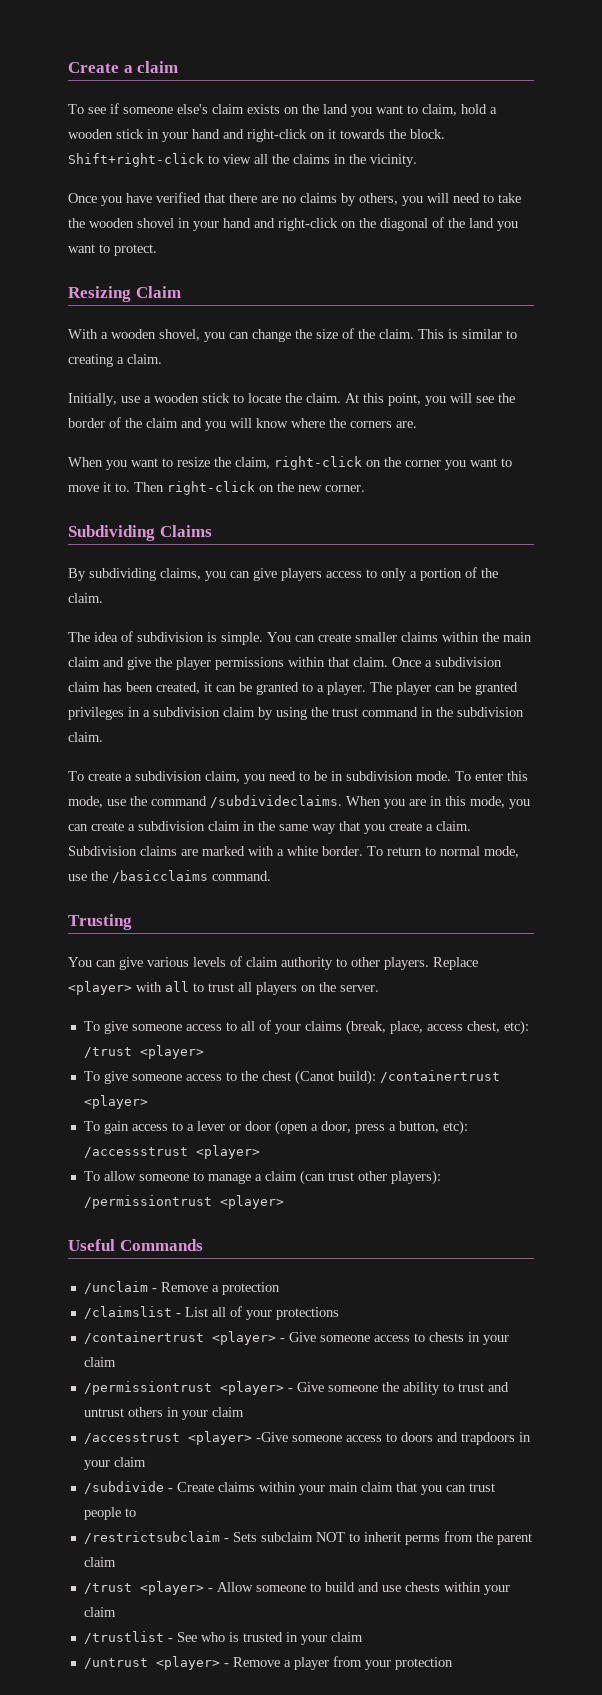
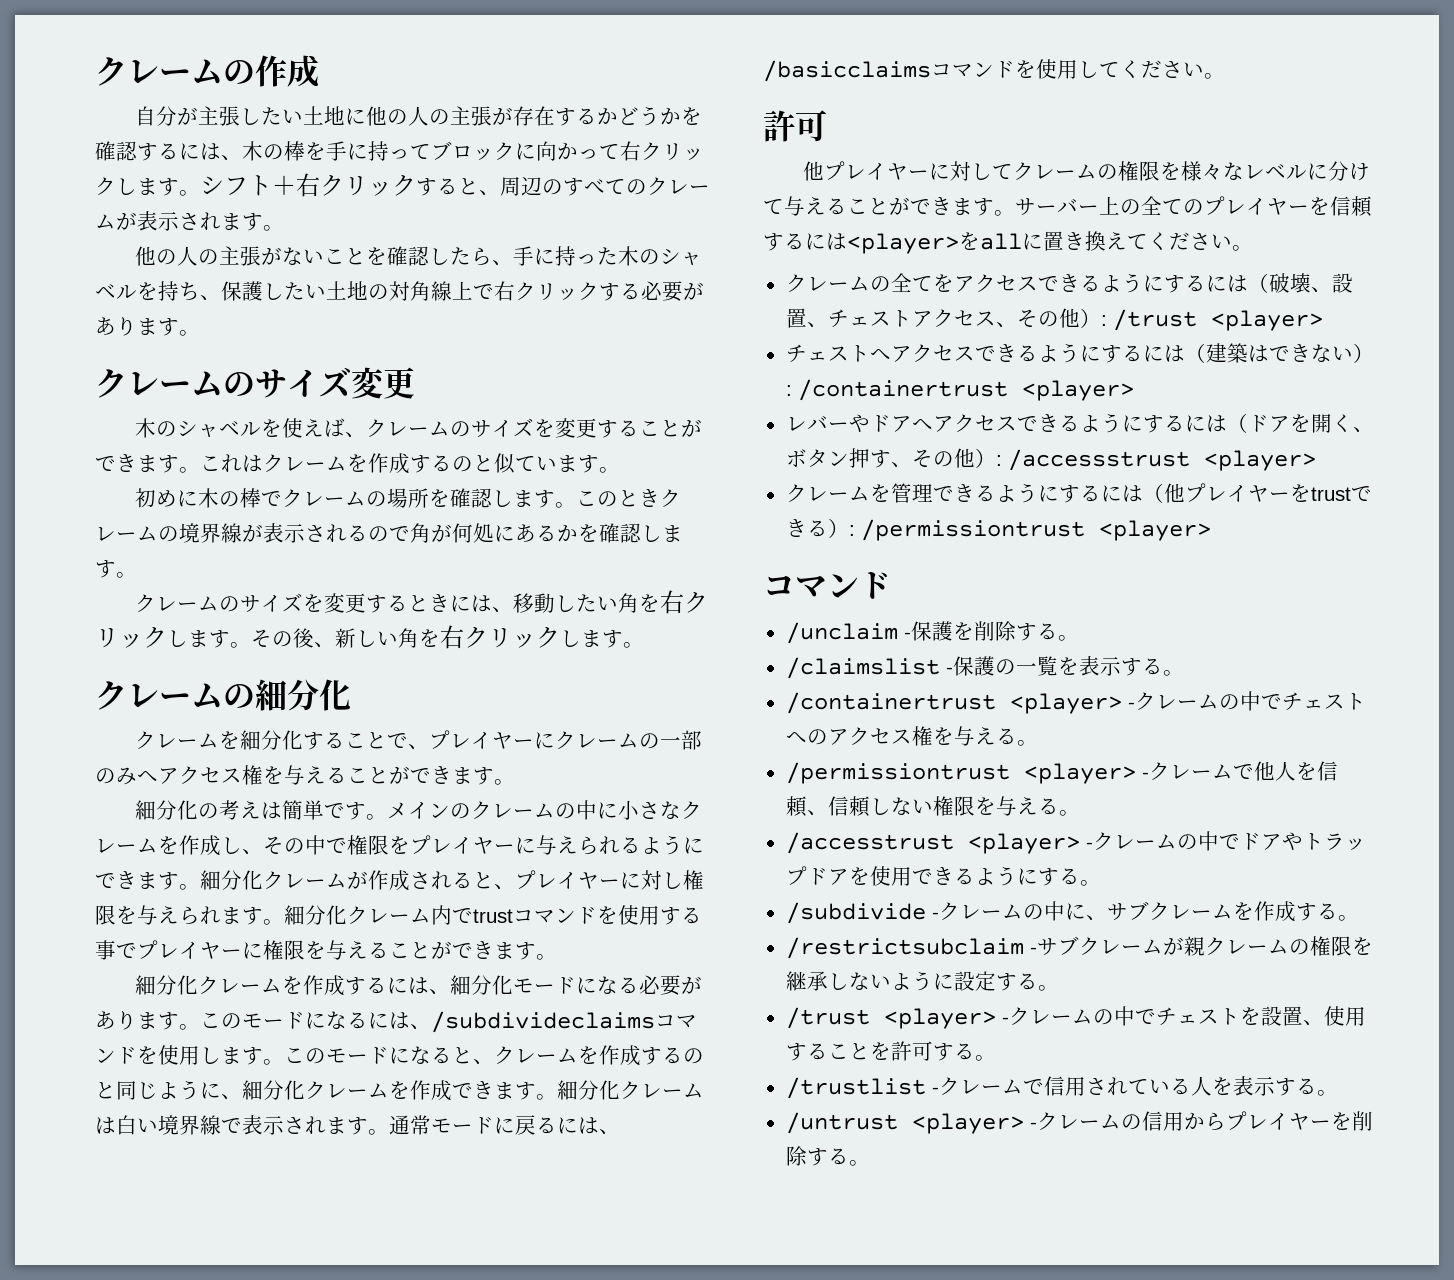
- Create a claim
- To see if someone else's claim exists on the land you want to claim, hold a wooden stick in your hand and right-click on it towards the block. Shift+right-click to view all the claims in the vicinity.
- Once you have verified that there are no claims by others, you will need to take the wooden shovel in your hand and right-click on the diagonal of the land you want to protect.
- Resizing Claim
- With a wooden shovel, you can change the size of the claim. This is similar to creating a claim.
- Initially, use a wooden stick to locate the claim. At this point, you will see the border of the claim and you will know where the corners are.
- When you want to resize the claim, right-click on the corner you want to move it to. Then right-click on the new corner.
- Subdividing Claims
- By subdividing claims, you can give players access to only a portion of the claim.
- The idea of subdivision is simple. You can create smaller claims within the main claim and give the player permissions within that claim. Once a subdivision claim has been created, it can be granted to a player. The player can be granted privileges in a subdivision claim by using the trust command in the subdivision claim.
- To create a subdivision claim, you need to be in subdivision mode. To enter this mode, use the command /subdivideclaims. When you are in this mode, you can create a subdivision claim in the same way that you create a claim. Subdivision claims are marked with a white border. To return to normal mode, use the /basicclaims command.
- Trusting
- You can give various levels of claim authority to other players. Replace <player> with all to trust all players on the server.
- To give someone access to all of your claims (break, place, access chest, etc): /trust <player>
- To give someone access to the chest (Canot build): /containertrust <player>
- To gain access to a lever or door (open a door, press a button, etc): /accessstrust <player>
- To allow someone to manage a claim (can trust other players): /permissiontrust <player>
- Useful Commands
+ クレームの作成
+ 自分が主張したい土地に他の人の主張が存在するかどうかを確認するには、木の棒を手に持ってブロックに向かって右クリックします。シフト＋右クリックすると、周辺のすべてのクレームが表示されます。
+ 他の人の主張がないことを確認したら、手に持った木のシャベルを持ち、保護したい土地の対角線上で右クリックする必要があります。
+ クレームのサイズ変更
+ 木のシャベルを使えば、クレームのサイズを変更することができます。これはクレームを作成するのと似ています。
+ 初めに木の棒でクレームの場所を確認します。このときクレームの境界線が表示されるので角が何処にあるかを確認します。
+ クレームのサイズを変更するときには、移動したい角を右クリックします。その後、新しい角を右クリックします。
+ クレームの細分化
+ クレームを細分化することで、プレイヤーにクレームの一部のみへアクセス権を与えることができます。
+ 細分化の考えは簡単です。メインのクレームの中に小さなクレームを作成し、その中で権限をプレイヤーに与えられるようにできます。細分化クレームが作成されると、プレイヤーに対し権限を与えられます。細分化クレーム内でtrustコマンドを使用する事でプレイヤーに権限を与えることができます。
+ 細分化クレームを作成するには、細分化モードになる必要があります。このモードになるには、/subdivideclaimsコマンドを使用します。このモードになると、クレームを作成するのと同じように、細分化クレームを作成できます。細分化クレームは白い境界線で表示されます。通常モードに戻るには、/basicclaimsコマンドを使用してください。
+ 許可
+ 他プレイヤーに対してクレームの権限を様々なレベルに分けて与えることができます。サーバー上の全てのプレイヤーを信頼するには<player>をallに置き換えてください。
+ クレームの全てをアクセスできるようにするには（破壊、設置、チェストアクセス、その他）: /trust <player>
+ チェストへアクセスできるようにするには（建築はできない）: /containertrust <player>
+ レバーやドアへアクセスできるようにするには（ドアを開く、ボタン押す、その他）: /accessstrust <player>
+ クレームを管理できるようにするには（他プレイヤーをtrustできる）: /permissiontrust <player>
+ コマンド
- /unclaim - Remove a protection
- /claimslist - List all of your protections
- /containertrust <player> - Give someone access to chests in your claim
- /permissiontrust <player> - Give someone the ability to trust and untrust others in your claim
- /accesstrust <player> -Give someone access to doors and trapdoors in your claim
- /subdivide - Create claims within your main claim that you can trust people to
- /restrictsubclaim - Sets subclaim NOT to inherit perms from the parent claim
- /trust <player> - Allow someone to build and use chests within your claim
- /trustlist - See who is trusted in your claim
- /untrust <player> - Remove a player from your protection
+ /unclaim -保護を削除する。
+ /claimslist -保護の一覧を表示する。
+ /containertrust <player> -クレームの中でチェストへのアクセス権を与える。
+ /permissiontrust <player> -クレームで他人を信頼、信頼しない権限を与える。
+ /accesstrust <player> -クレームの中でドアやトラップドアを使用できるようにする。
+ /subdivide -クレームの中に、サブクレームを作成する。
+ /restrictsubclaim -サブクレームが親クレームの権限を継承しないように設定する。
+ /trust <player> -クレームの中でチェストを設置、使用することを許可する。
+ /trustlist -クレームで信用されている人を表示する。
+ /untrust <player> -クレームの信用からプレイヤーを削除する。

